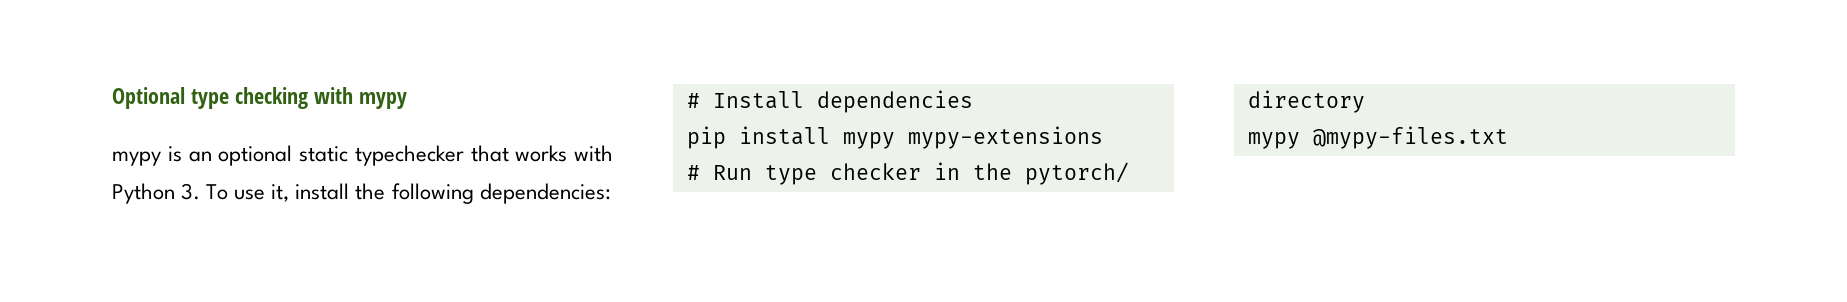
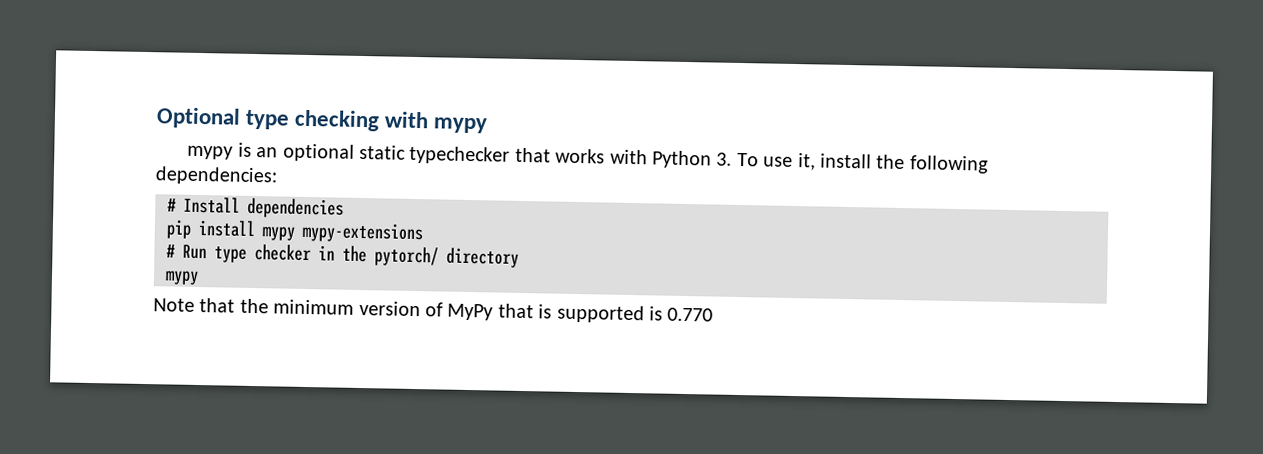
  # Run type checker in the pytorch/ directory
- mypy @mypy-files.txt
+ mypy
+ Note that the minimum version of MyPy that is supported is 0.770

